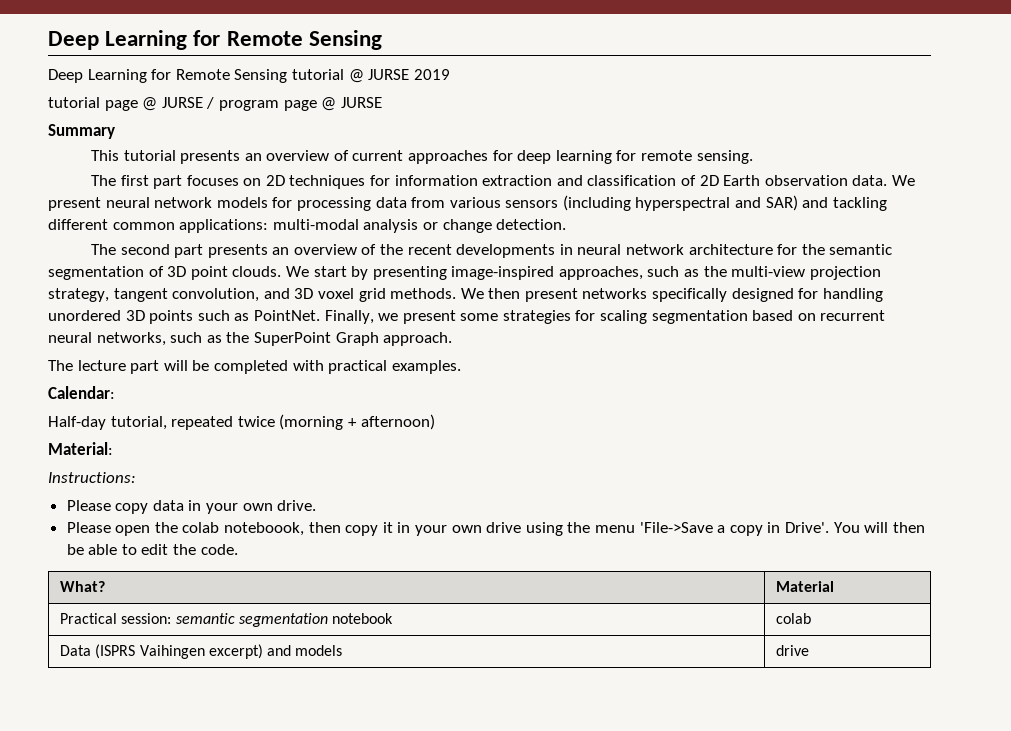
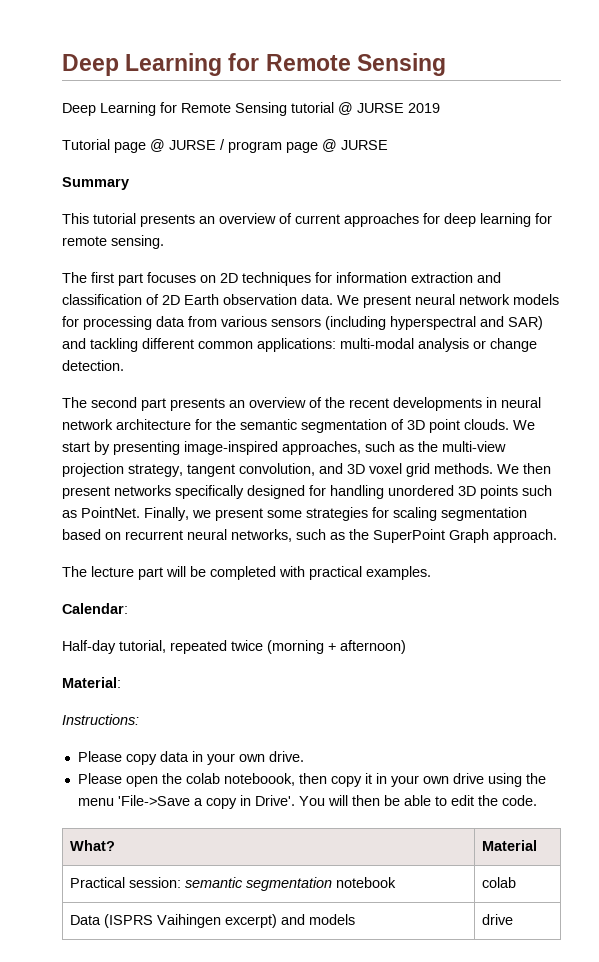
- tutorial page @ JURSE / program page @ JURSE
+ Tutorial page @ JURSE / program page @ JURSE

